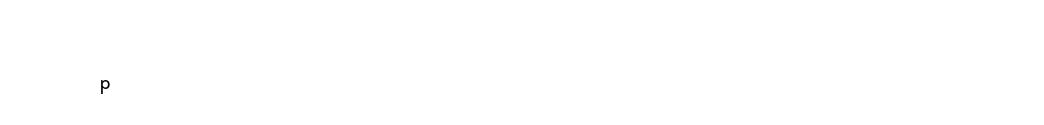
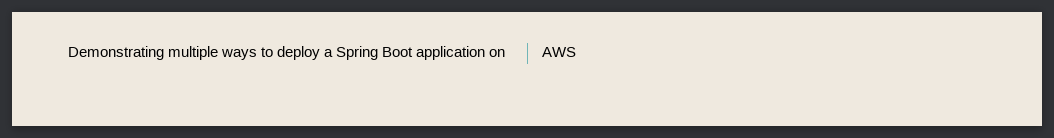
- p
+ Demonstrating multiple ways to deploy a Spring Boot application on AWS

